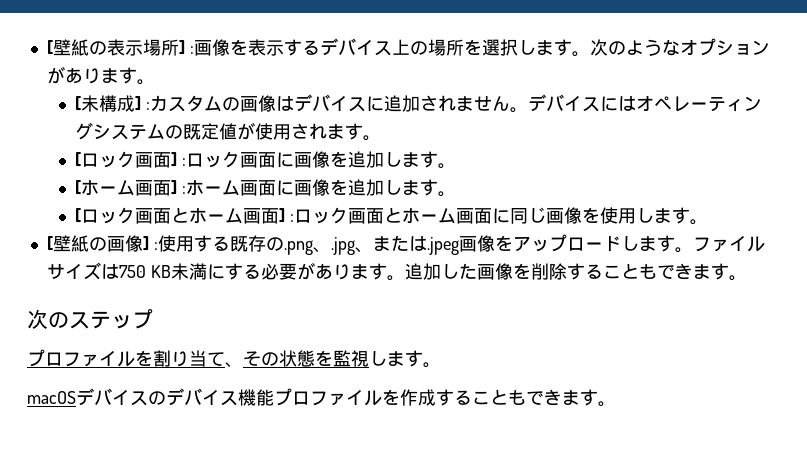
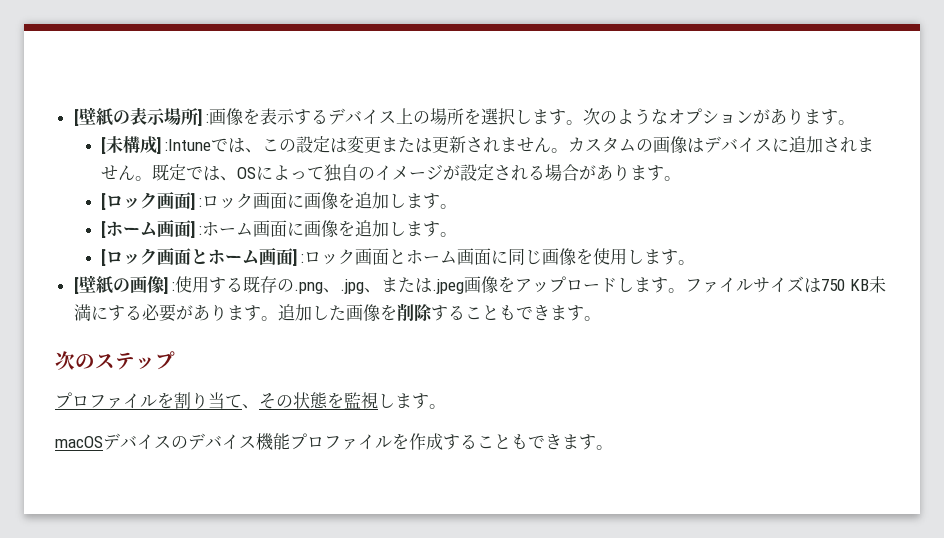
- [未構成] :カスタムの画像はデバイスに追加されません。
+ [未構成] :Intuneでは、この設定は変更または更新されません。カスタムの画像はデバイスに追加されません。
- デバイスにはオペレーティングシステムの既定値が使用されます。
+ 既定では、OSによって独自のイメージが設定される場合があります。

